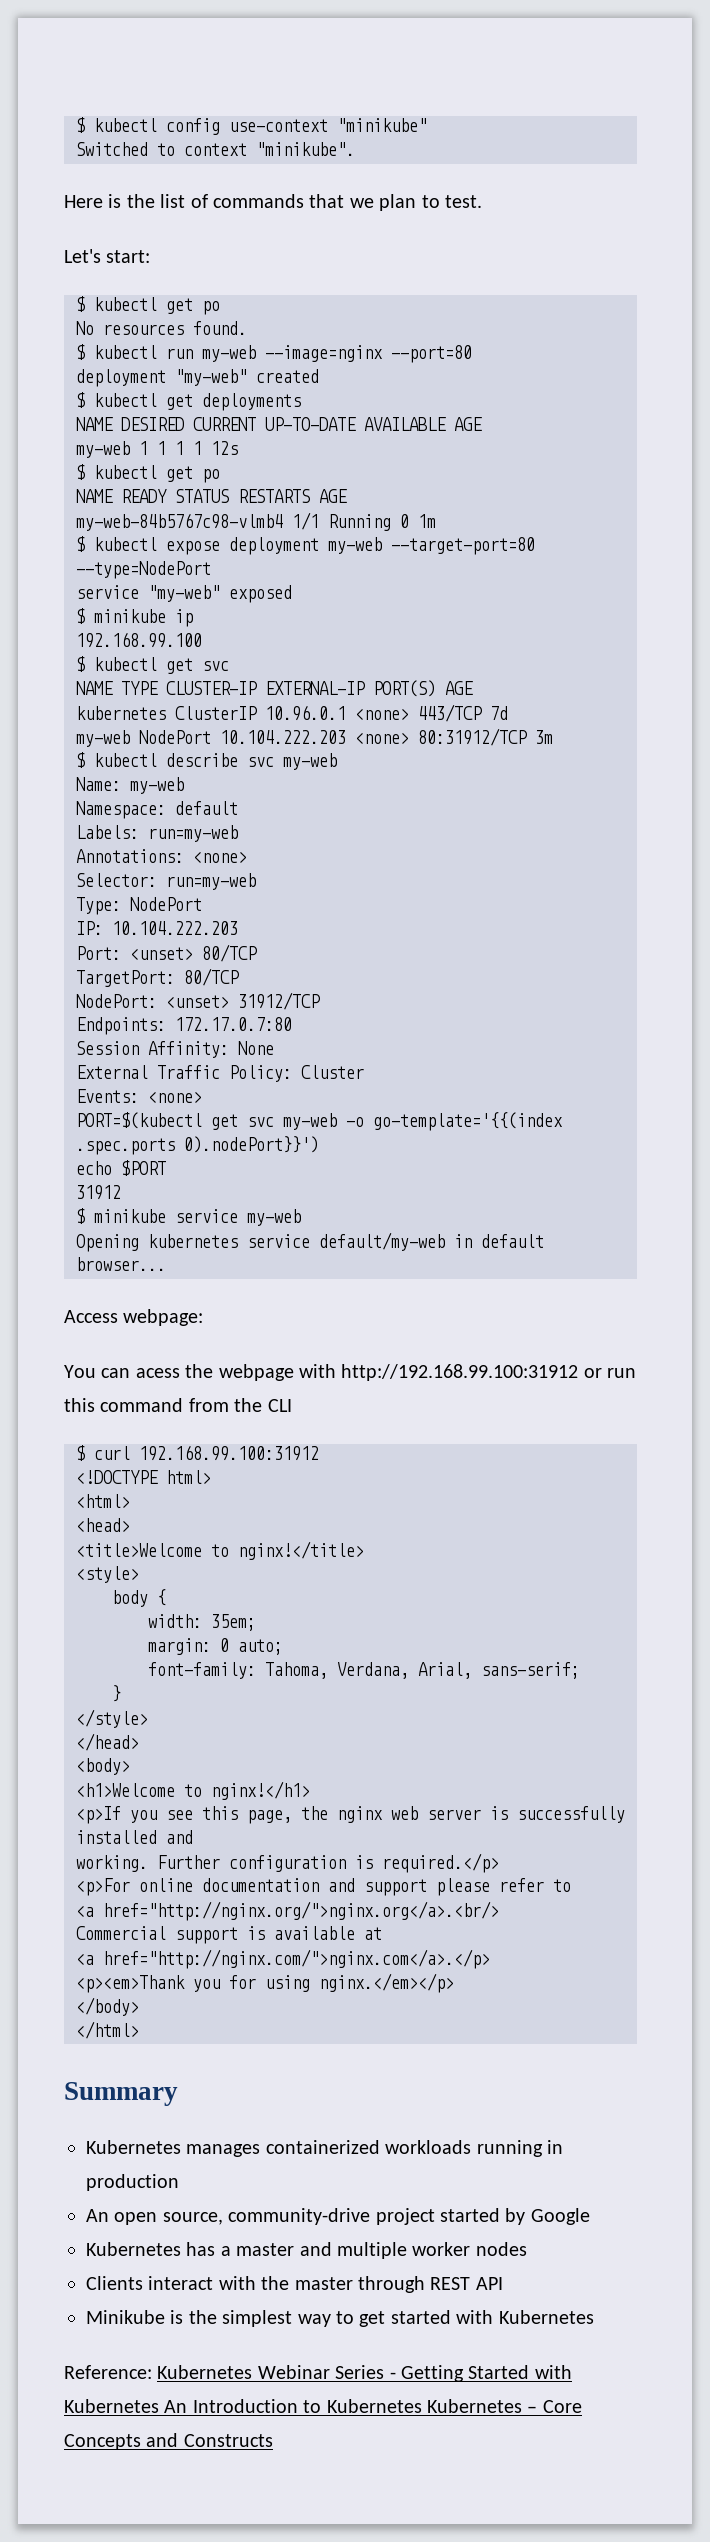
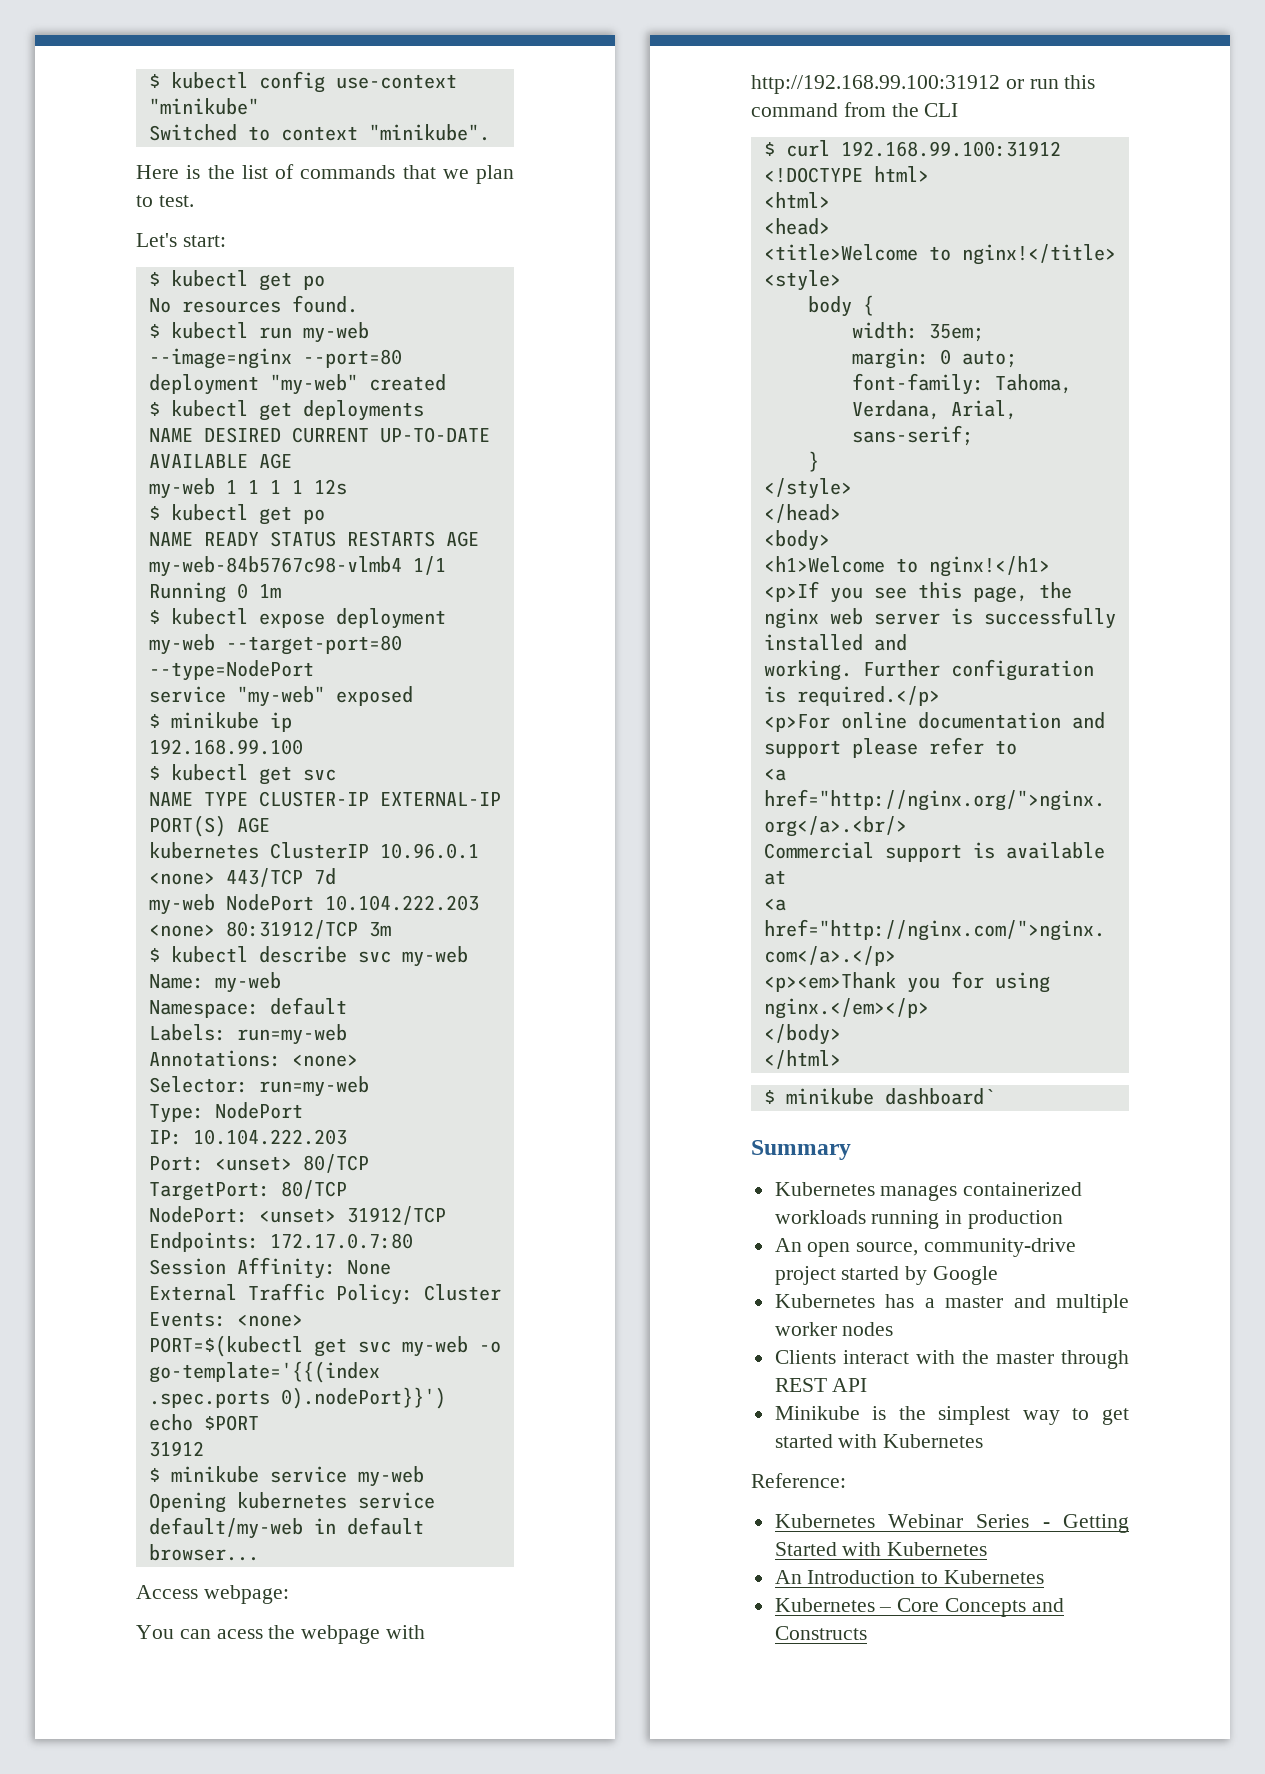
+ $ minikube dashboard`
- Reference: Kubernetes Webinar Series - Getting Started with Kubernetes An Introduction to Kubernetes Kubernetes – Core Concepts and Constructs
+ Reference:
+ Kubernetes Webinar Series - Getting Started with Kubernetes
+ An Introduction to Kubernetes
+ Kubernetes – Core Concepts and Constructs

